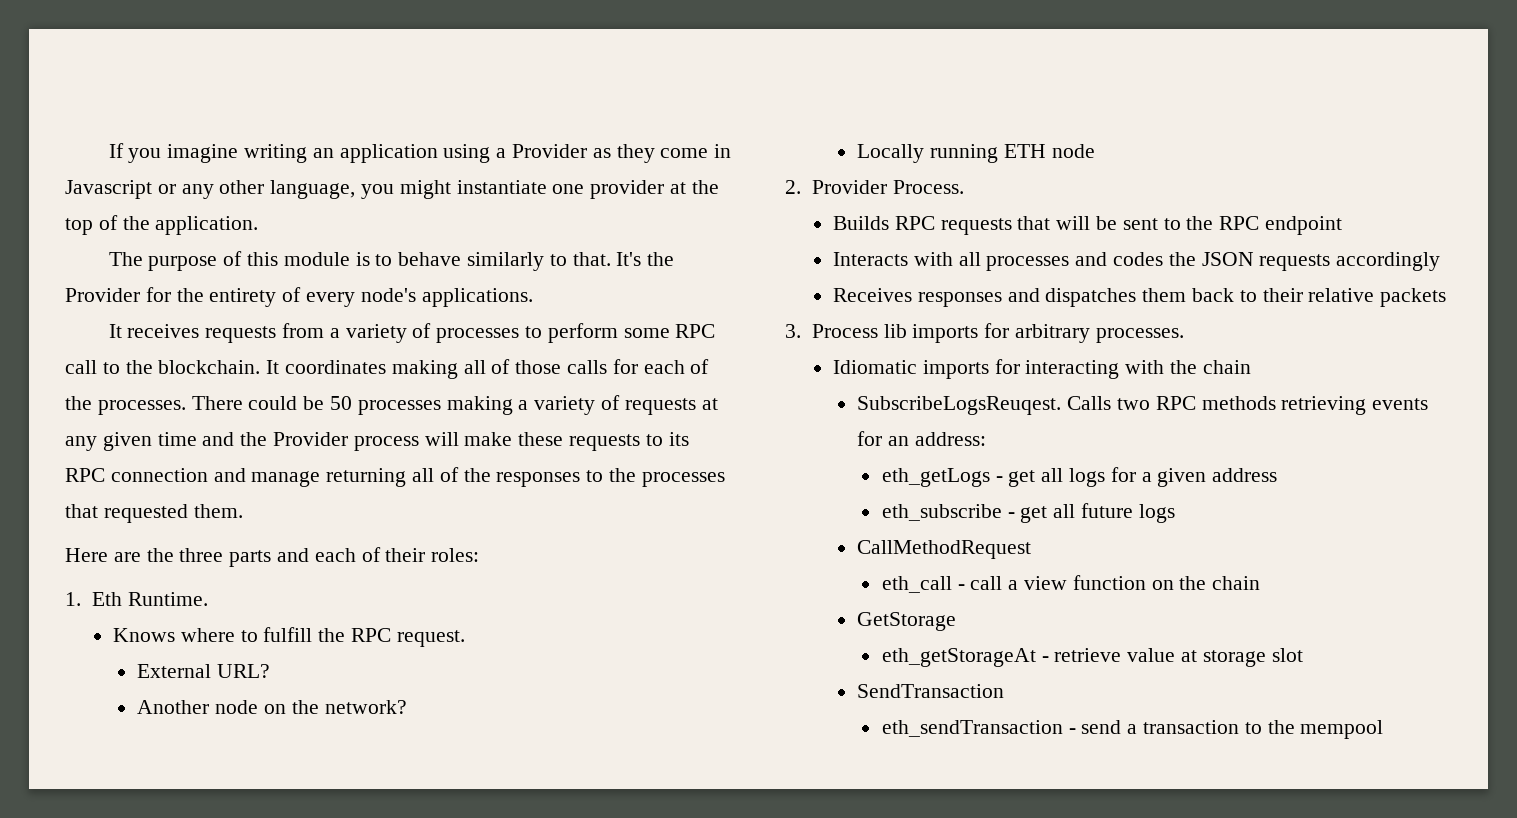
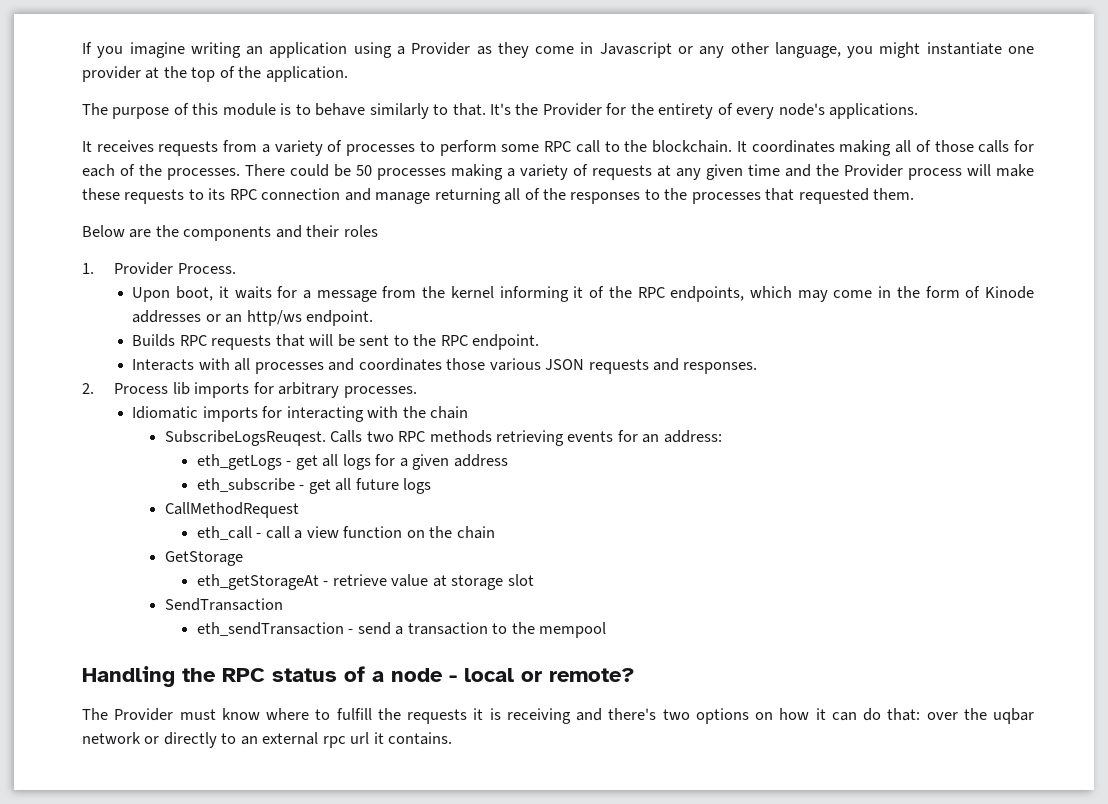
- Here are the three parts and each of their roles:
- 1. Eth Runtime.
- Knows where to fulfill the RPC request.
- External URL?
- Another node on the network?
- Locally running ETH node
- 2. Provider Process.
+ Below are the components and their roles
+ 1. Provider Process.
+ Upon boot, it waits for a message from the kernel informing it of the RPC endpoints, which may come in the form of Kinode addresses or an http/ws endpoint.
- Builds RPC requests that will be sent to the RPC endpoint
+ Builds RPC requests that will be sent to the RPC endpoint.
- Interacts with all processes and codes the JSON requests accordingly
- Receives responses and dispatches them back to their relative packets
- 3. Process lib imports for arbitrary processes.
+ Interacts with all processes and coordinates those various JSON requests and responses.
+ 2. Process lib imports for arbitrary processes.
+ Handling the RPC status of a node - local or remote?
+ The Provider must know where to fulfill the requests it is receiving and there's two options on how it can do that: over the uqbar network or directly to an external rpc url it contains.

